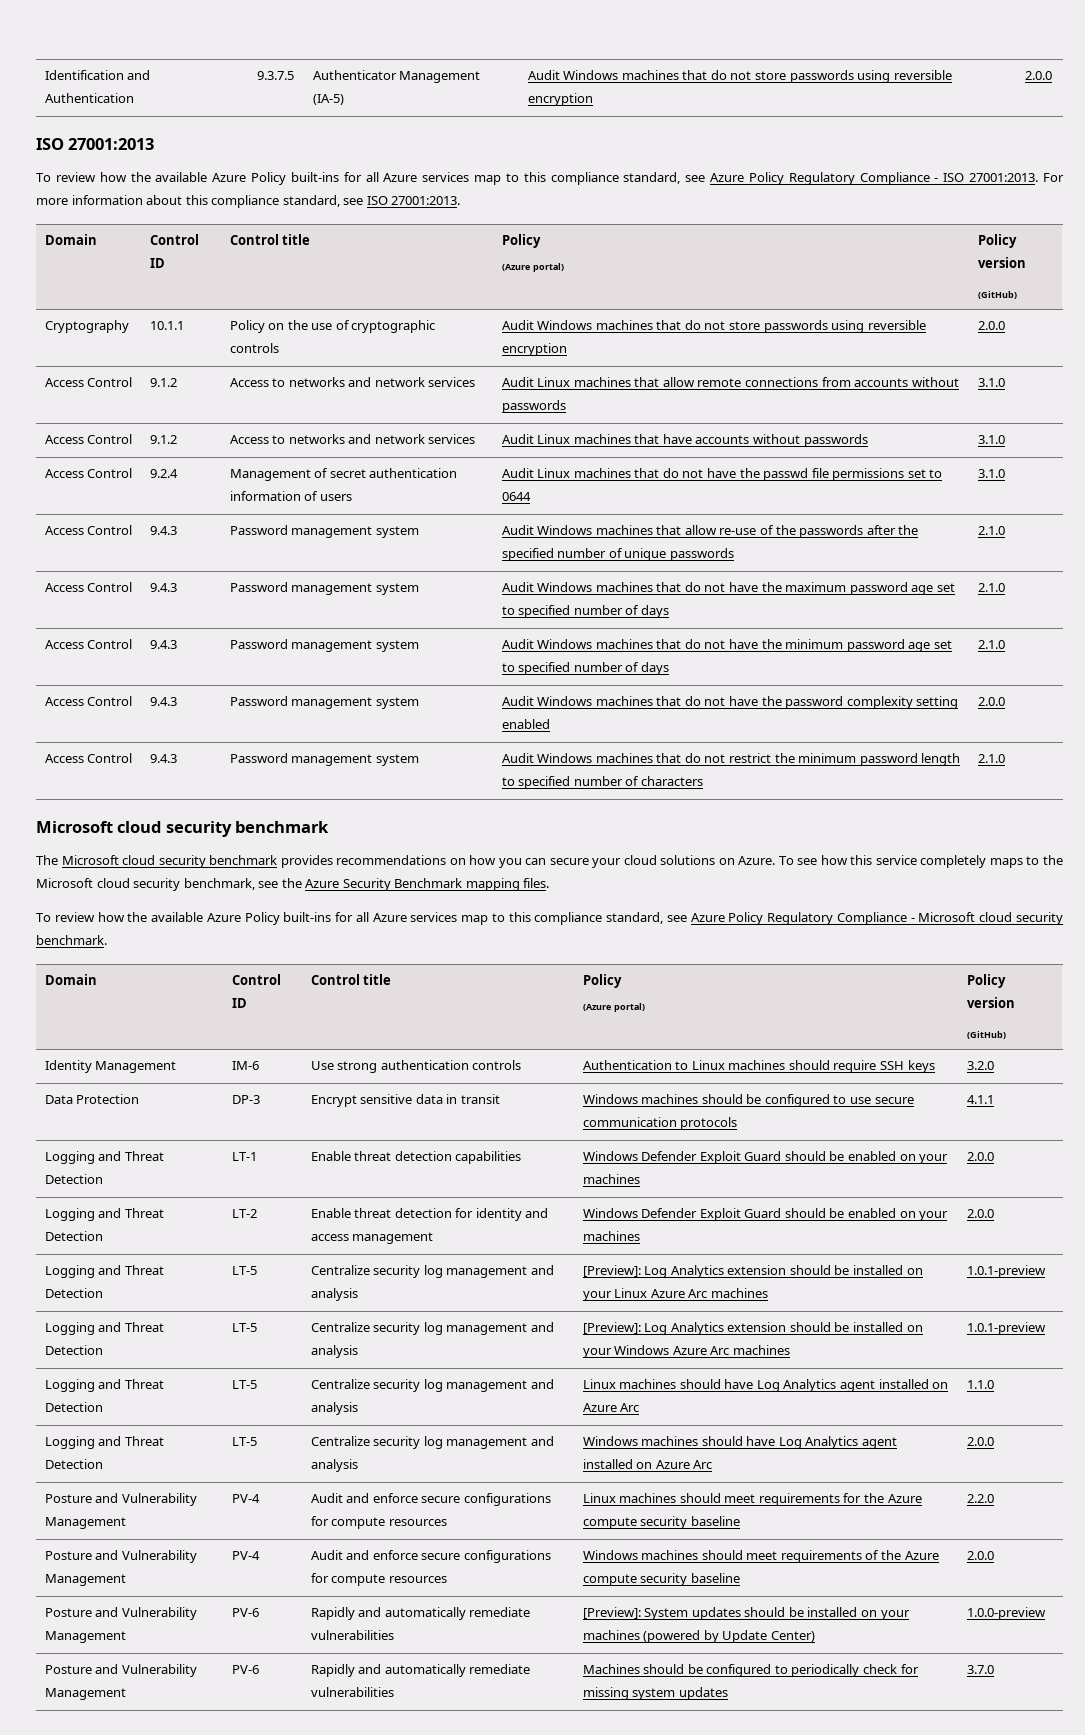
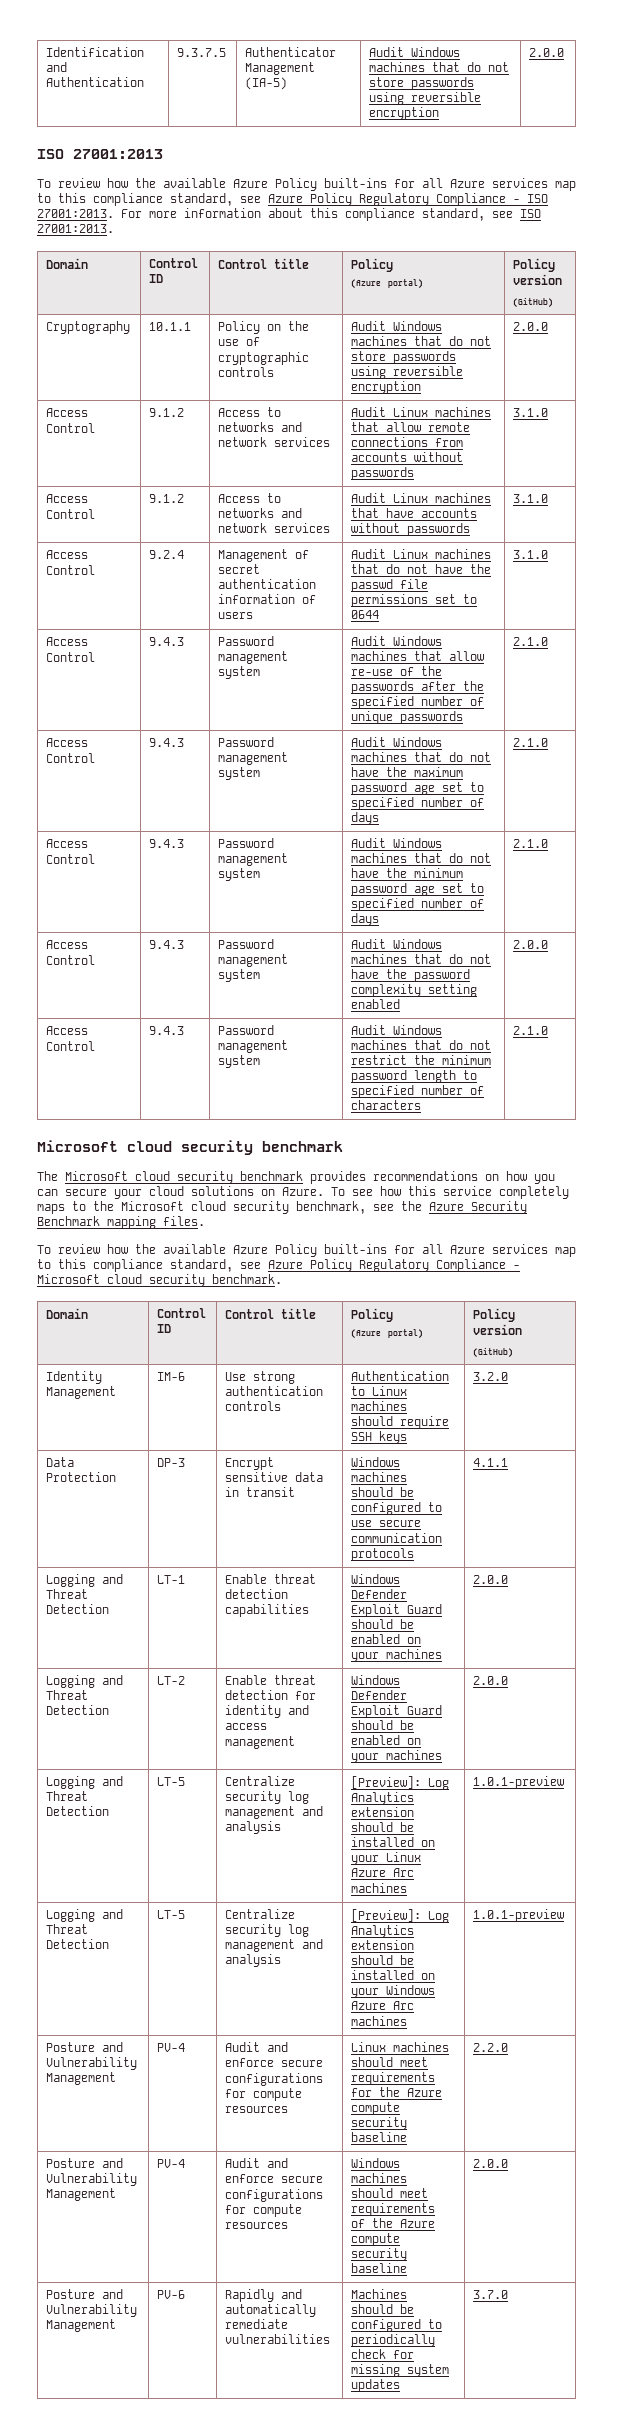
- Logging and Threat Detection | LT-5 | Centralize security log management and analysis | Linux machines should have Log Analytics agent installed on Azure Arc | 1.1.0
- Logging and Threat Detection | LT-5 | Centralize security log management and analysis | Windows machines should have Log Analytics agent installed on Azure Arc | 2.0.0
- Posture and Vulnerability Management | PV-6 | Rapidly and automatically remediate vulnerabilities | [Preview]: System updates should be installed on your machines (powered by Update Center) | 1.0.0-preview

